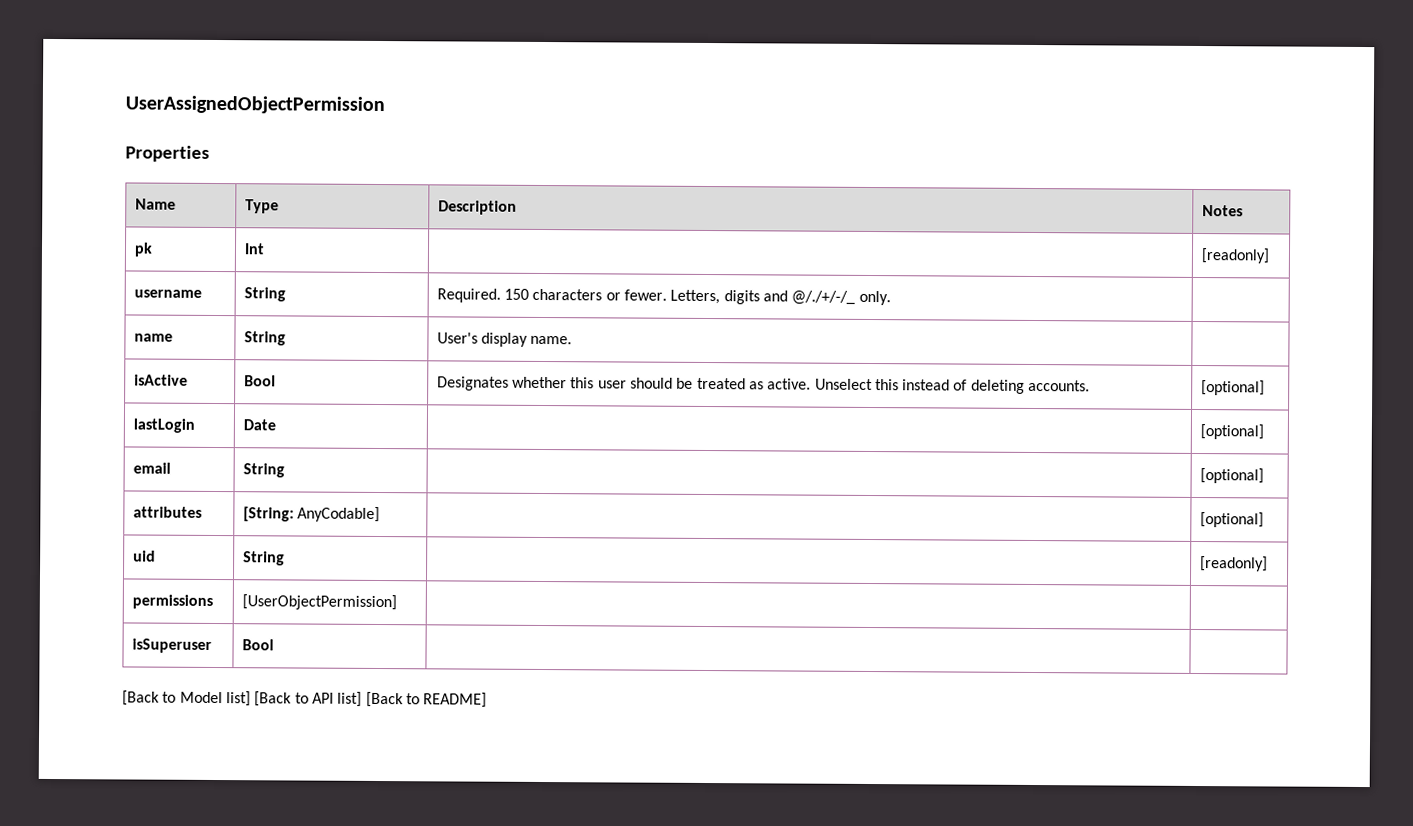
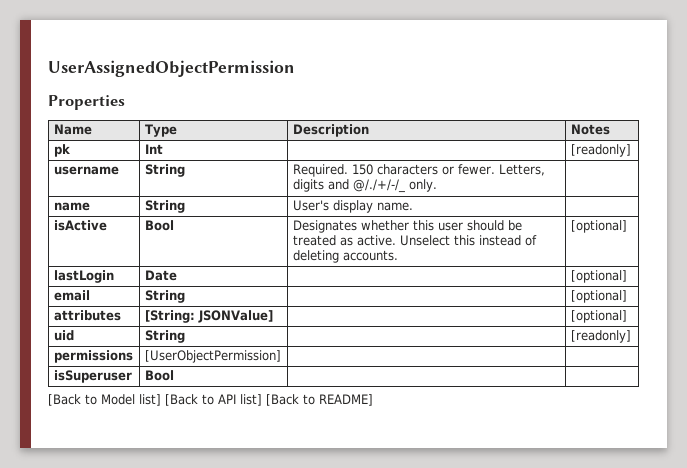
- attributes | [String: AnyCodable] | | [optional]
+ attributes | [String: JSONValue] | | [optional]

